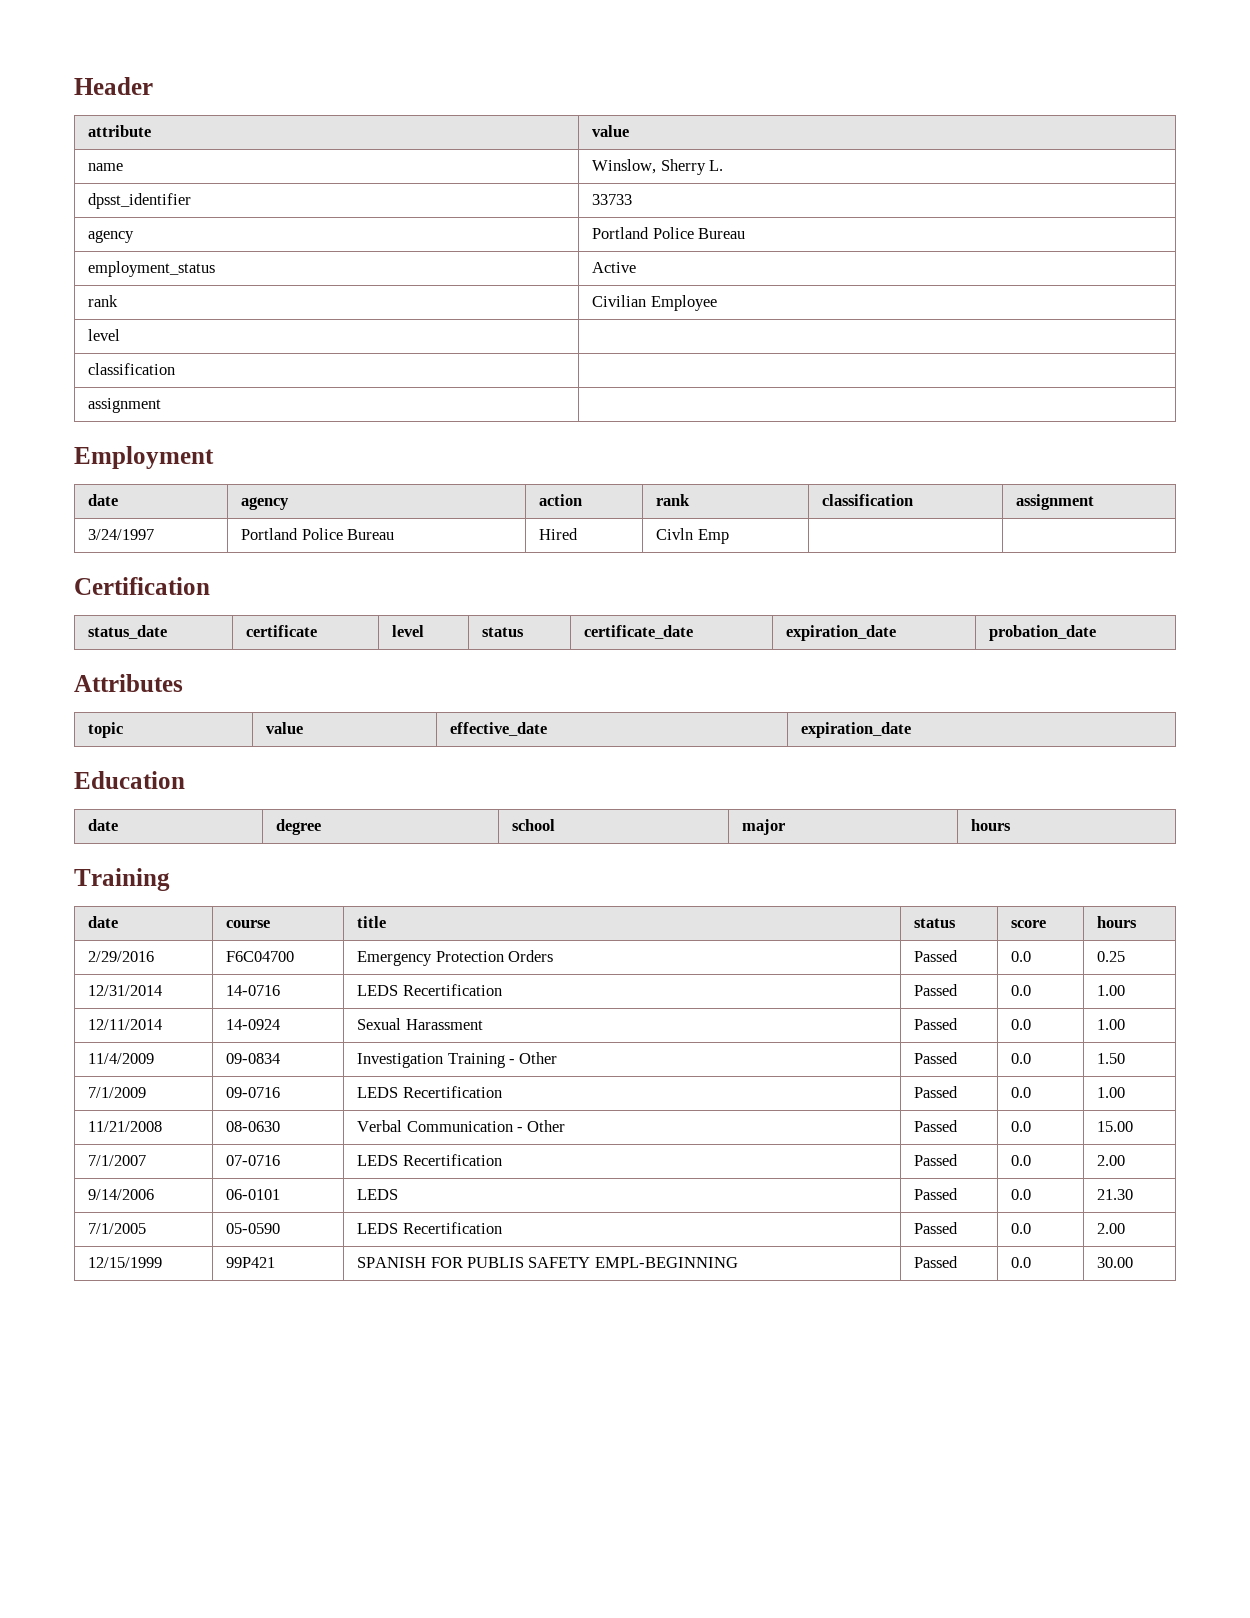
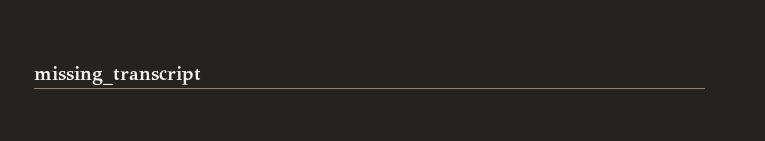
- Header
- attribute | value
- name | Winslow, Sherry L.
- dpsst_identifier | 33733
- agency | Portland Police Bureau
- employment_status | Active
- rank | Civilian Employee
- level |
- classification |
- assignment |
- Employment
- date | agency | action | rank | classification | assignment
- 3/24/1997 | Portland Police Bureau | Hired | Civln Emp | |
- Certification
- status_date | certificate | level | status | certificate_date | expiration_date | probation_date
- Attributes
- topic | value | effective_date | expiration_date
- Education
- date | degree | school | major | hours
- Training
- date | course | title | status | score | hours
- 2/29/2016 | F6C04700 | Emergency Protection Orders | Passed | 0.0 | 0.25
- 12/31/2014 | 14-0716 | LEDS Recertification | Passed | 0.0 | 1.00
- 12/11/2014 | 14-0924 | Sexual Harassment | Passed | 0.0 | 1.00
- 11/4/2009 | 09-0834 | Investigation Training - Other | Passed | 0.0 | 1.50
- 7/1/2009 | 09-0716 | LEDS Recertification | Passed | 0.0 | 1.00
- 11/21/2008 | 08-0630 | Verbal Communication - Other | Passed | 0.0 | 15.00
- 7/1/2007 | 07-0716 | LEDS Recertification | Passed | 0.0 | 2.00
- 9/14/2006 | 06-0101 | LEDS | Passed | 0.0 | 21.30
- 7/1/2005 | 05-0590 | LEDS Recertification | Passed | 0.0 | 2.00
- 12/15/1999 | 99P421 | SPANISH FOR PUBLIS SAFETY EMPL-BEGINNING | Passed | 0.0 | 30.00
+ missing_transcript

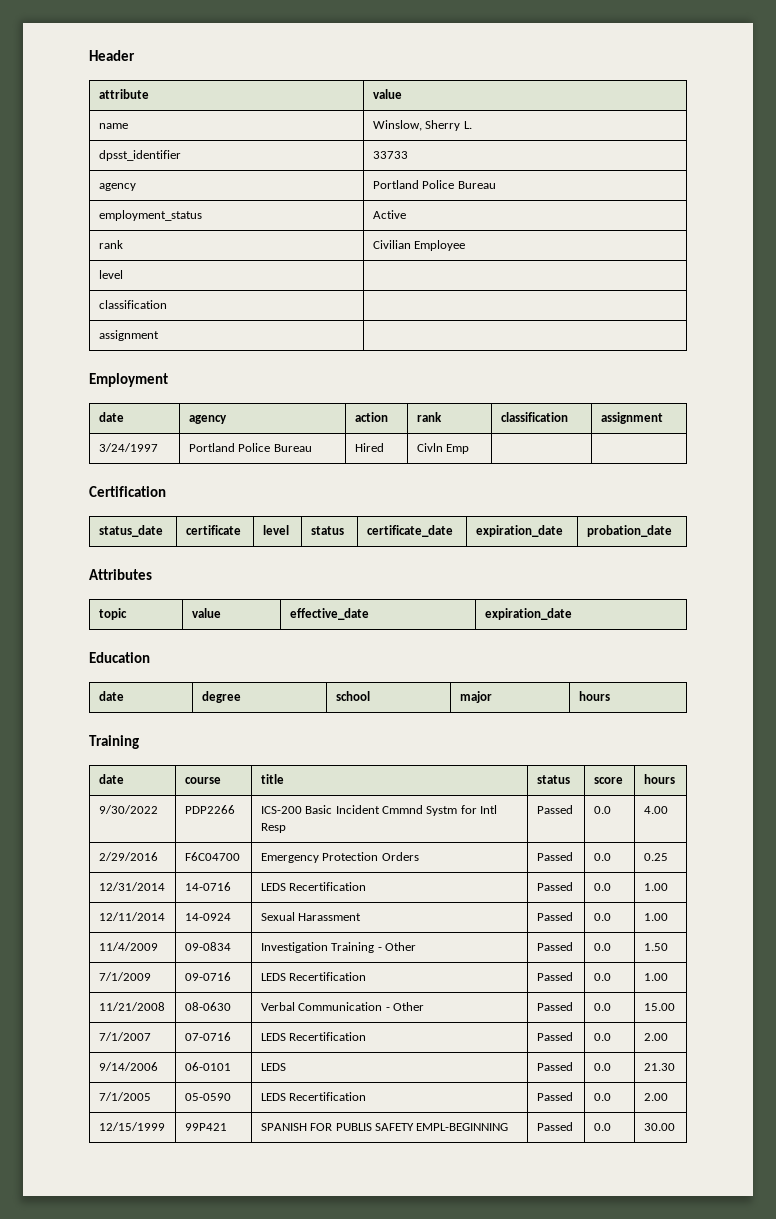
- missing_transcript
+ Header
+ attribute | value
+ name | Winslow, Sherry L.
+ dpsst_identifier | 33733
+ agency | Portland Police Bureau
+ employment_status | Active
+ rank | Civilian Employee
+ level |
+ classification |
+ assignment |
+ Employment
+ date | agency | action | rank | classification | assignment
+ 3/24/1997 | Portland Police Bureau | Hired | Civln Emp | |
+ Certification
+ status_date | certificate | level | status | certificate_date | expiration_date | probation_date
+ Attributes
+ topic | value | effective_date | expiration_date
+ Education
+ date | degree | school | major | hours
+ Training
+ date | course | title | status | score | hours
+ 9/30/2022 | PDP2266 | ICS-200 Basic Incident Cmmnd Systm for Intl Resp | Passed | 0.0 | 4.00
+ 2/29/2016 | F6C04700 | Emergency Protection Orders | Passed | 0.0 | 0.25
+ 12/31/2014 | 14-0716 | LEDS Recertification | Passed | 0.0 | 1.00
+ 12/11/2014 | 14-0924 | Sexual Harassment | Passed | 0.0 | 1.00
+ 11/4/2009 | 09-0834 | Investigation Training - Other | Passed | 0.0 | 1.50
+ 7/1/2009 | 09-0716 | LEDS Recertification | Passed | 0.0 | 1.00
+ 11/21/2008 | 08-0630 | Verbal Communication - Other | Passed | 0.0 | 15.00
+ 7/1/2007 | 07-0716 | LEDS Recertification | Passed | 0.0 | 2.00
+ 9/14/2006 | 06-0101 | LEDS | Passed | 0.0 | 21.30
+ 7/1/2005 | 05-0590 | LEDS Recertification | Passed | 0.0 | 2.00
+ 12/15/1999 | 99P421 | SPANISH FOR PUBLIS SAFETY EMPL-BEGINNING | Passed | 0.0 | 30.00

